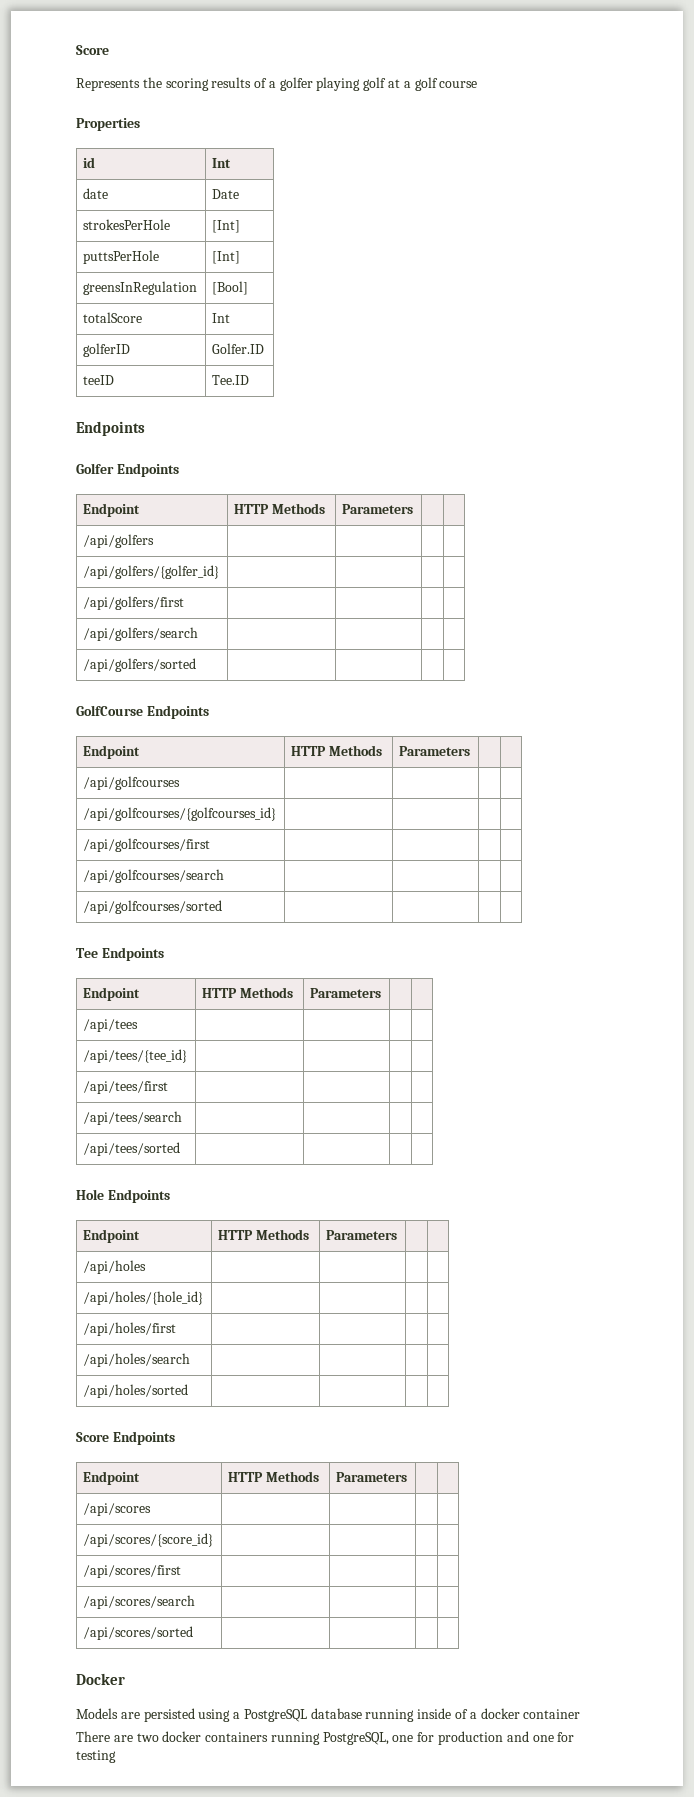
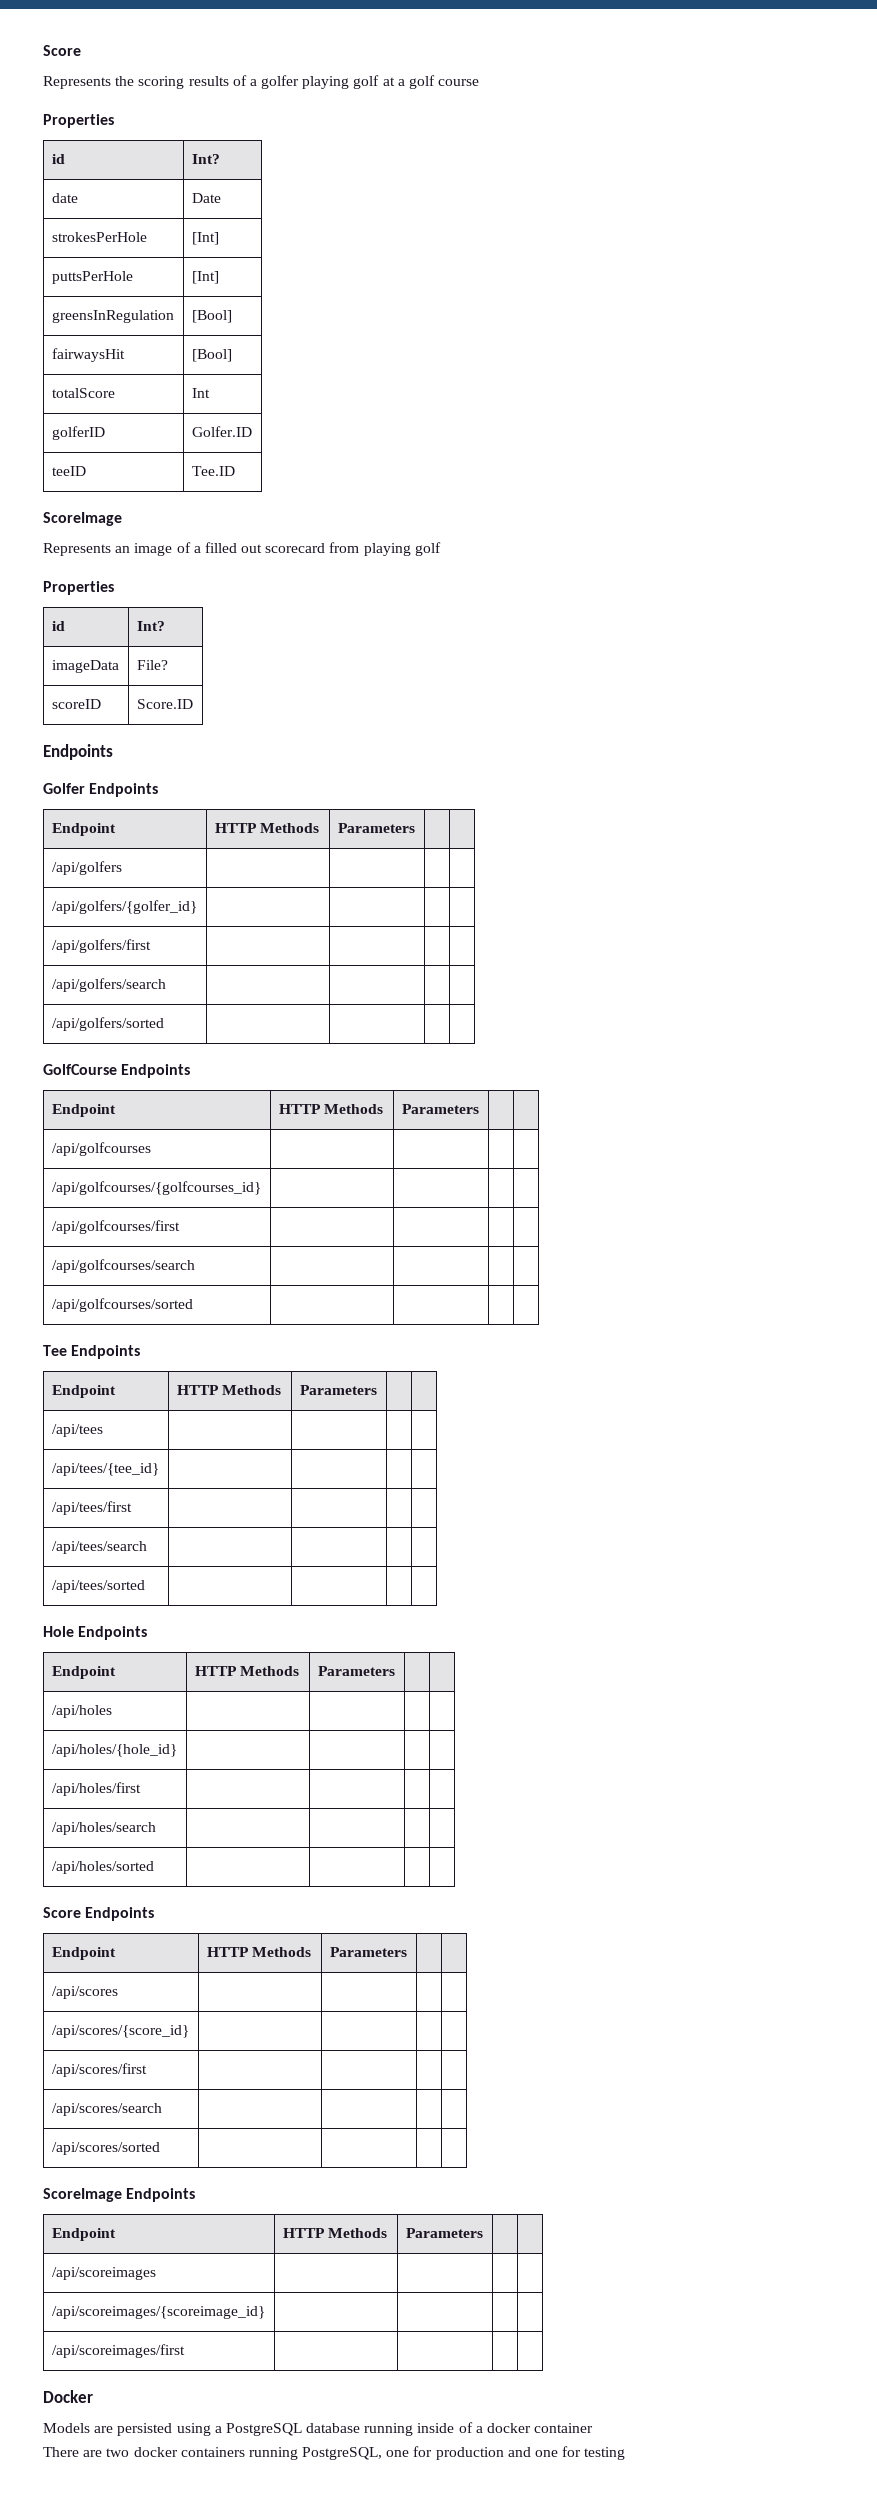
  Represents the scoring results of a golfer playing golf at a golf course
  Properties
- id | Int
+ id | Int?
+ fairwaysHit | [Bool]
  teeID | Tee.ID
+ ScoreImage
+ Represents an image of a filled out scorecard from playing golf
+ Properties
+ id | Int?
+ imageData | File?
+ scoreID | Score.ID
+ ScoreImage Endpoints
+ Endpoint | HTTP Methods | Parameters | |
+ /api/scoreimages | | | |
+ /api/scoreimages/{scoreimage_id} | | | |
+ /api/scoreimages/first | | | |

